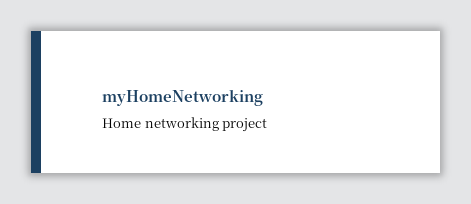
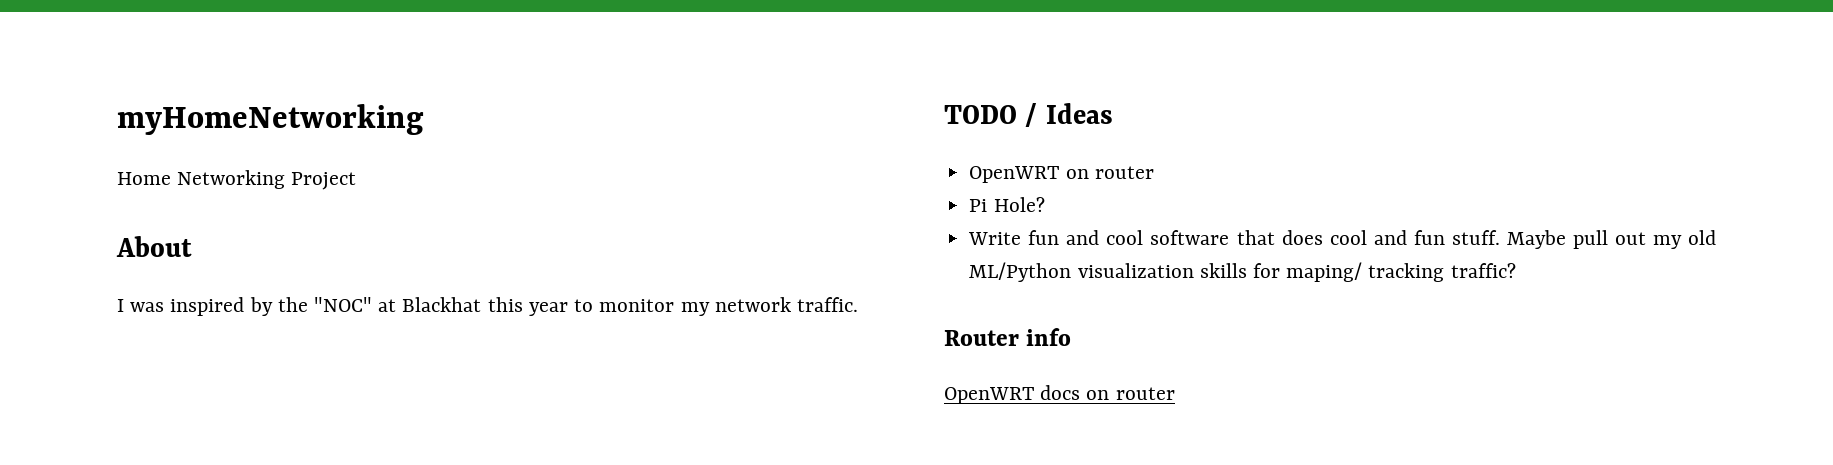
- Home networking project
+ Home Networking Project
+ About
+ I was inspired by the "NOC" at Blackhat this year to monitor my network traffic.
+ TODO / Ideas
+ OpenWRT on router
+ Pi Hole?
+ Write fun and cool software that does cool and fun stuff. Maybe pull out my old ML/Python visualization skills for maping/ tracking traffic?
+ Router info
+ OpenWRT docs on router

